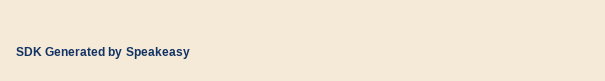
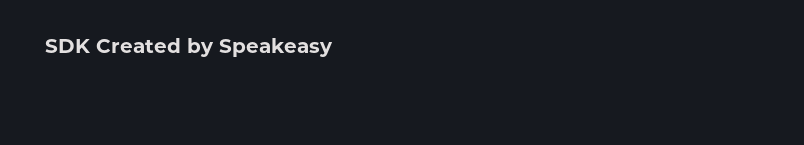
- SDK Generated by Speakeasy
+ SDK Created by Speakeasy

